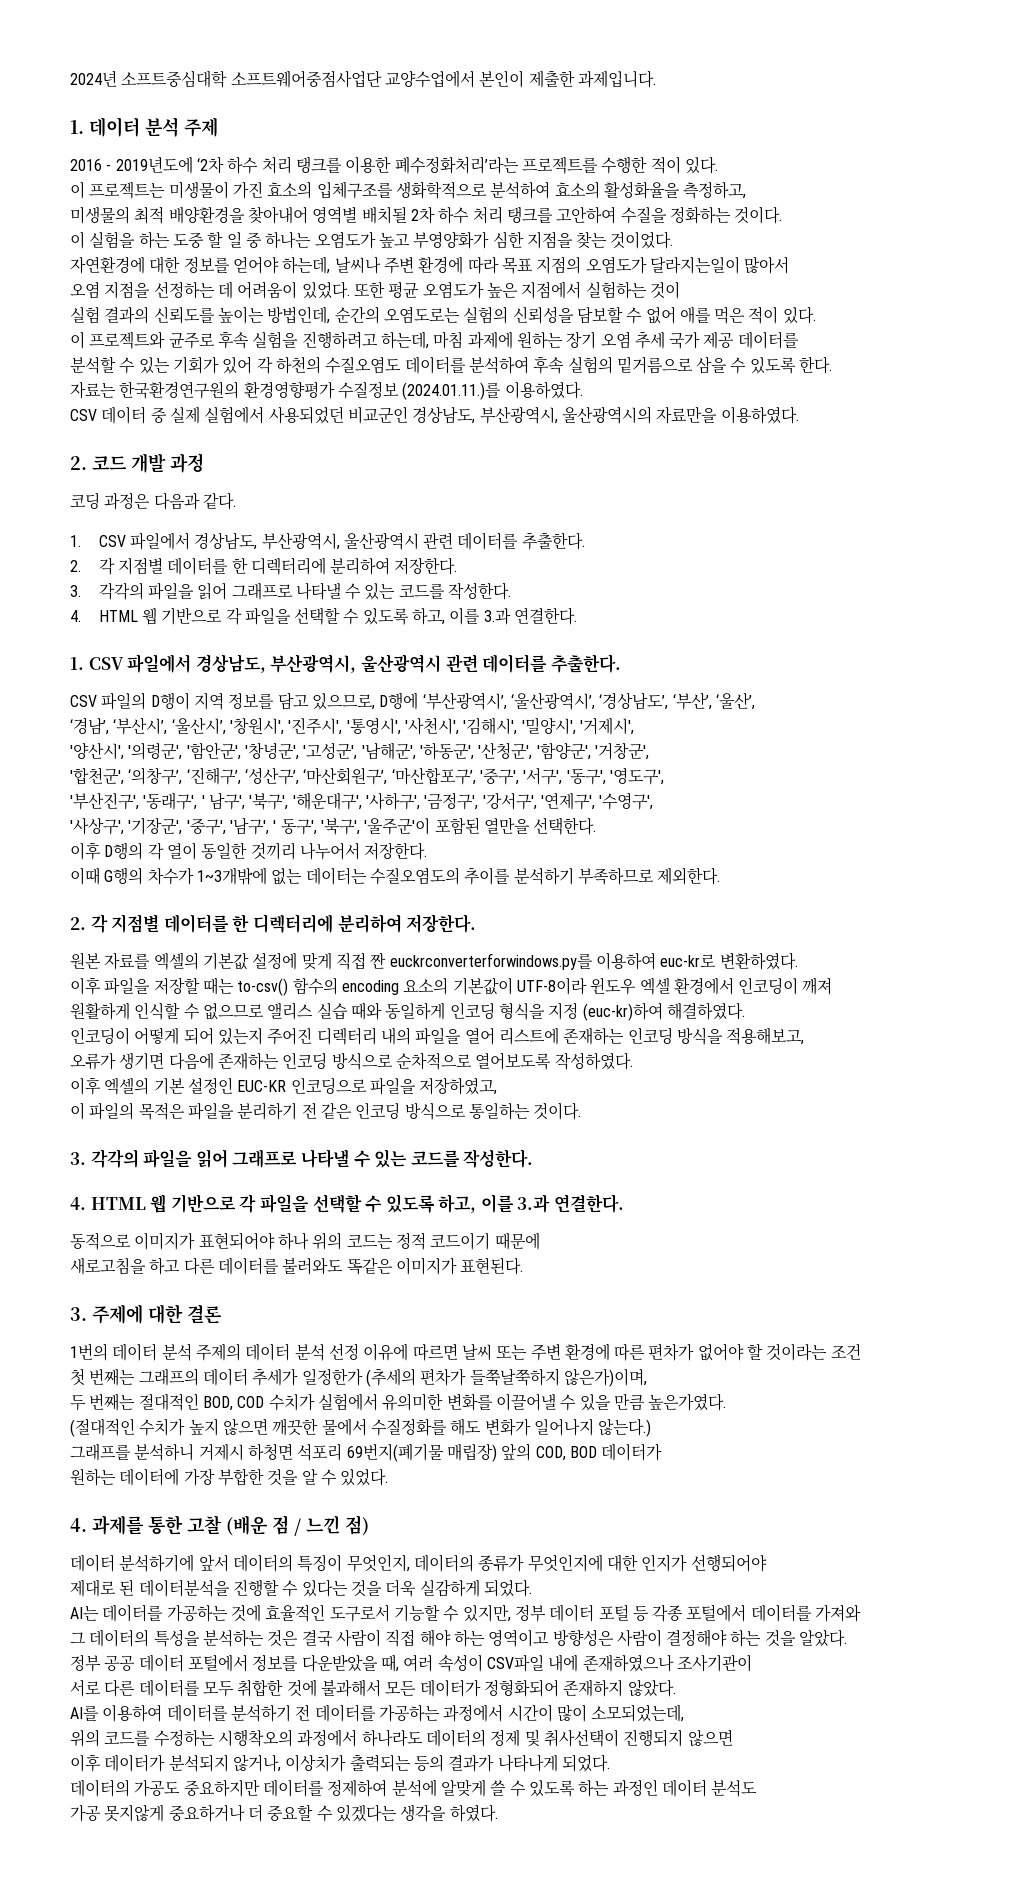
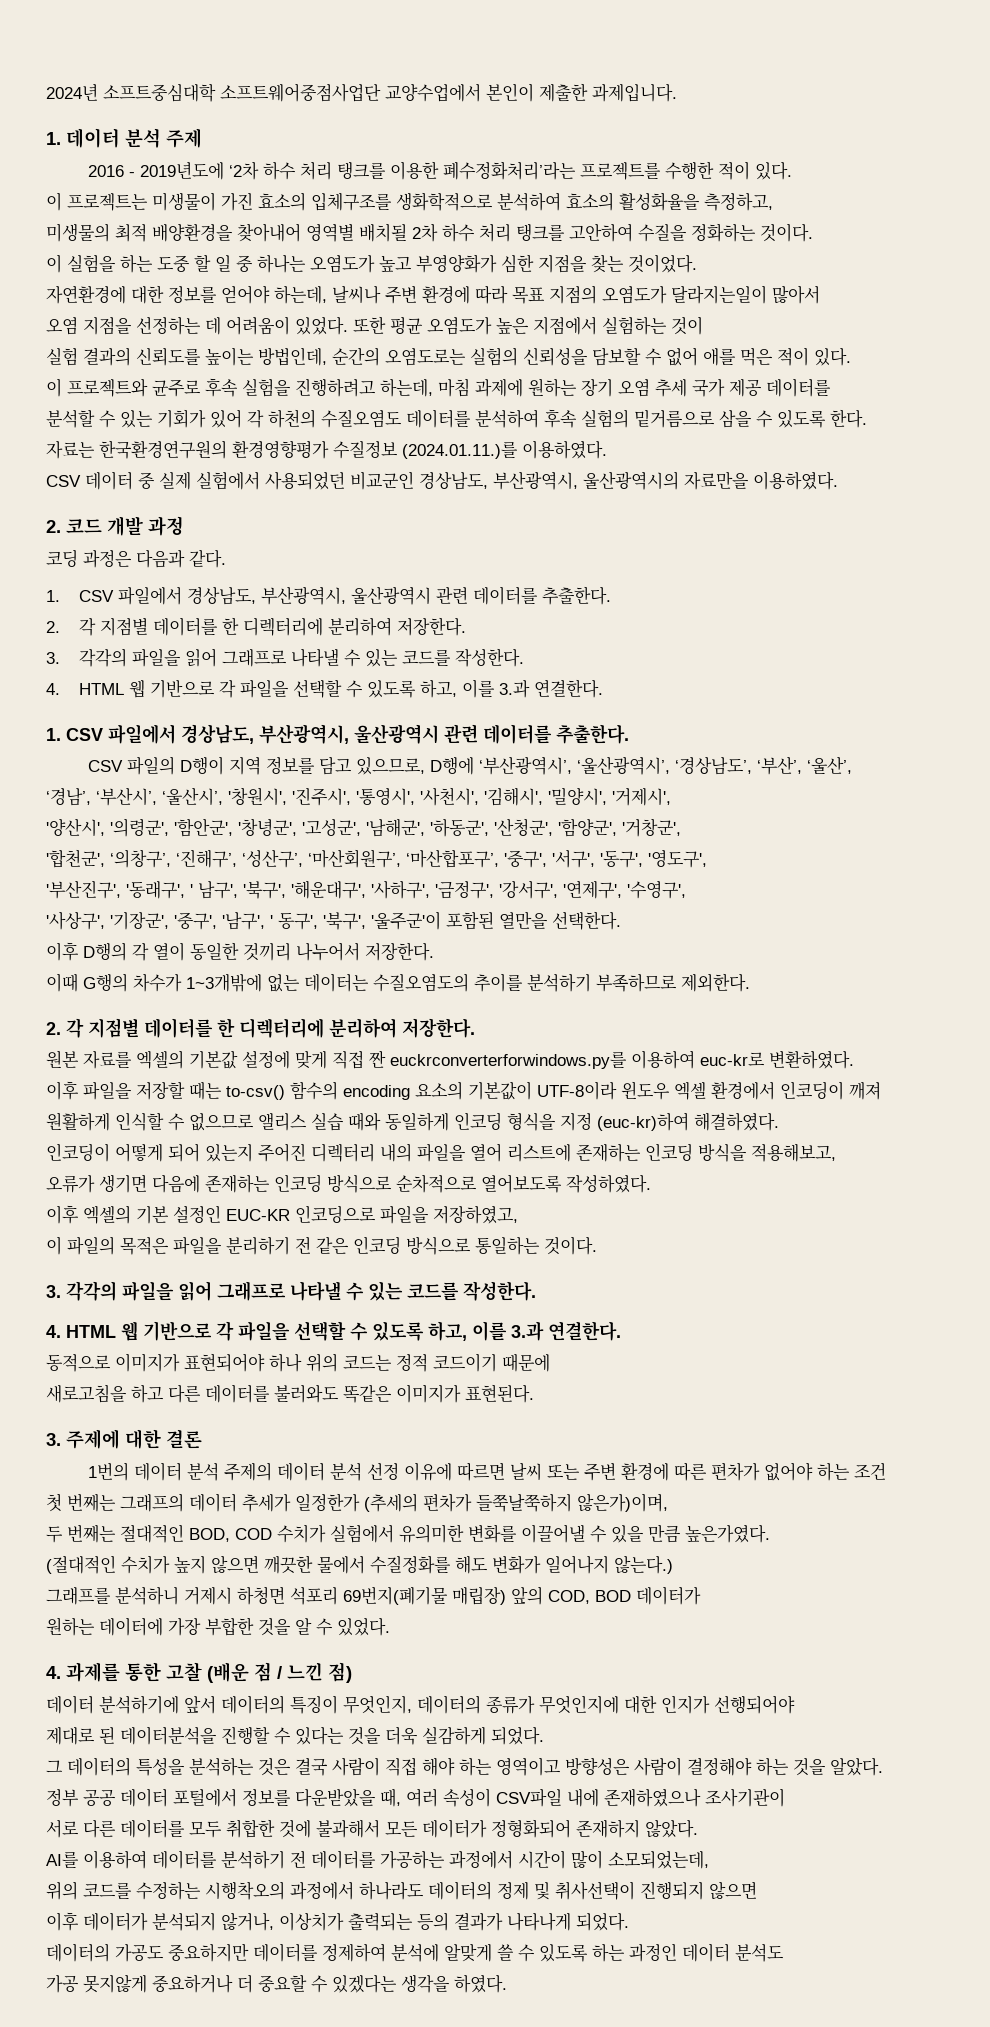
- 1번의 데이터 분석 주제의 데이터 분석 선정 이유에 따르면 날씨 또는 주변 환경에 따른 편차가 없어야 할 것이라는 조건
+ 1번의 데이터 분석 주제의 데이터 분석 선정 이유에 따르면 날씨 또는 주변 환경에 따른 편차가 없어야 하는 조건
- AI는 데이터를 가공하는 것에 효율적인 도구로서 기능할 수 있지만, 정부 데이터 포털 등 각종 포털에서 데이터를 가져와

